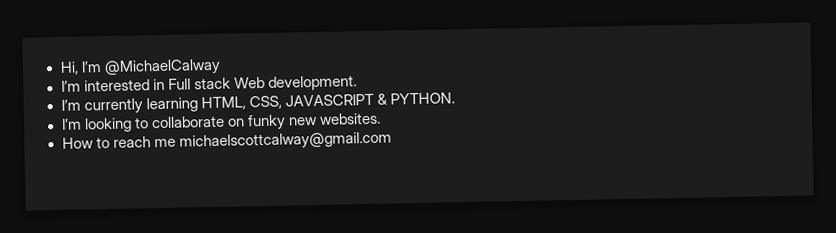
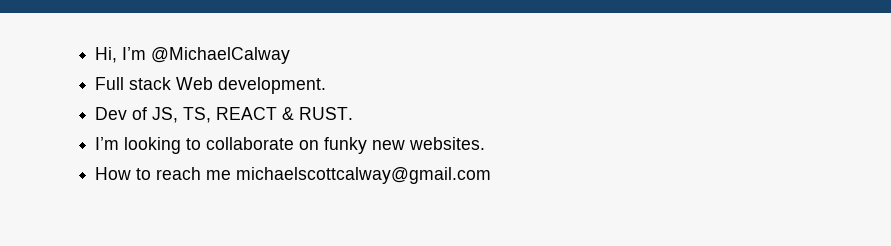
- I’m interested in Full stack Web development.
+ Full stack Web development.
- I’m currently learning HTML, CSS, JAVASCRIPT & PYTHON.
+ Dev of JS, TS, REACT & RUST.

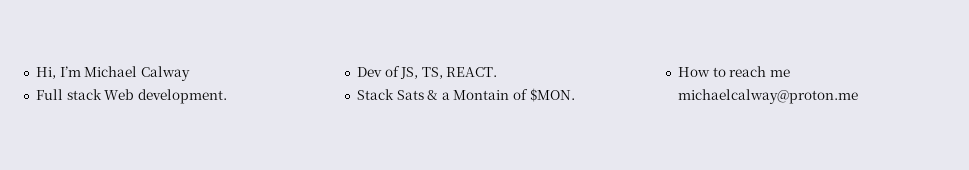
- Hi, I’m @MichaelCalway
+ Hi, I’m Michael Calway
- Dev of JS, TS, REACT & RUST.
- I’m looking to collaborate on funky new websites.
+ Dev of JS, TS, REACT.
+ Stack Sats & a Montain of $MON.
- How to reach me michaelscottcalway@gmail.com
+ How to reach me michaelcalway@proton.me

